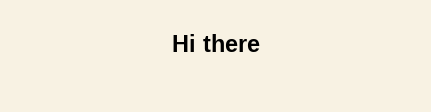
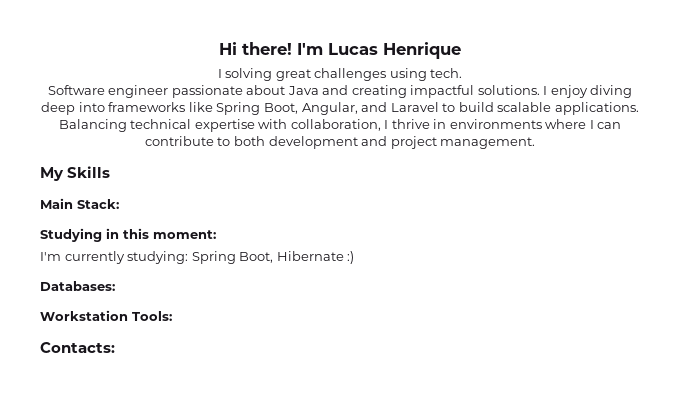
- Hi there
+ Hi there! I'm Lucas Henrique
+ I solving great challenges using tech.
+ Software engineer passionate about Java and creating impactful solutions. I enjoy diving deep into frameworks like Spring Boot, Angular, and Laravel to build scalable applications. Balancing technical expertise with collaboration, I thrive in environments where I can contribute to both development and project management.
+ My Skills
+ Main Stack:
+ Studying in this moment:
+ I'm currently studying: Spring Boot, Hibernate :)
+ Databases:
+ Workstation Tools:
+ Contacts:

